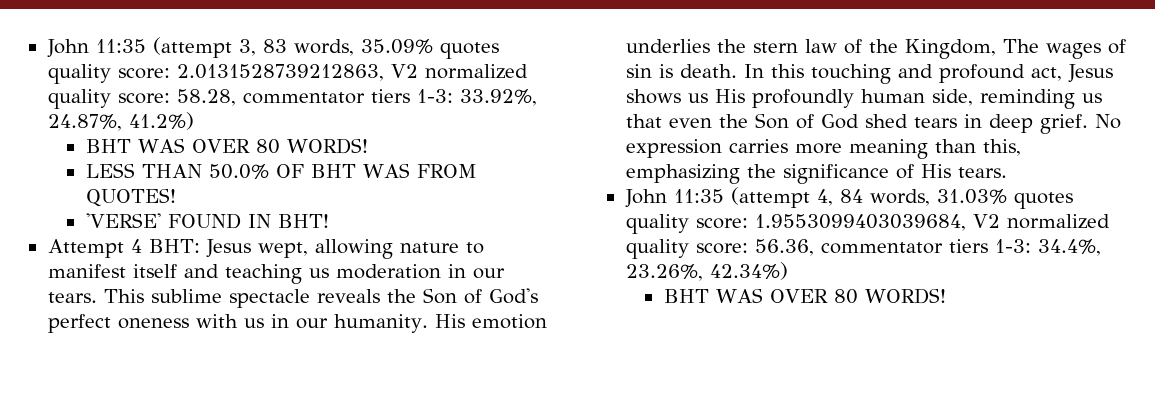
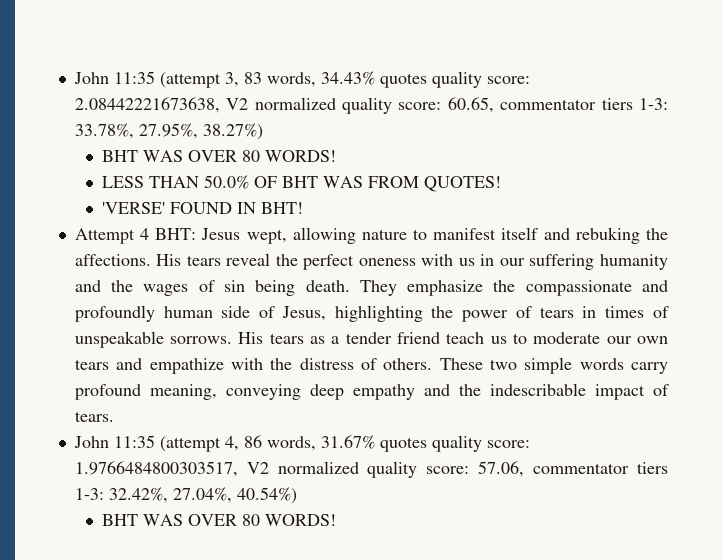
- John 11:35 (attempt 3, 83 words, 35.09% quotes quality score: 2.0131528739212863, V2 normalized quality score: 58.28, commentator tiers 1-3: 33.92%, 24.87%, 41.2%)
+ John 11:35 (attempt 3, 83 words, 34.43% quotes quality score: 2.08442221673638, V2 normalized quality score: 60.65, commentator tiers 1-3: 33.78%, 27.95%, 38.27%)
- Attempt 4 BHT: Jesus wept, allowing nature to manifest itself and teaching us moderation in our tears. This sublime spectacle reveals the Son of God's perfect oneness with us in our humanity. His emotion underlies the stern law of the Kingdom, The wages of sin is death. In this touching and profound act, Jesus shows us His profoundly human side, reminding us that even the Son of God shed tears in deep grief. No expression carries more meaning than this, emphasizing the significance of His tears.
+ Attempt 4 BHT: Jesus wept, allowing nature to manifest itself and rebuking the affections. His tears reveal the perfect oneness with us in our suffering humanity and the wages of sin being death. They emphasize the compassionate and profoundly human side of Jesus, highlighting the power of tears in times of unspeakable sorrows. His tears as a tender friend teach us to moderate our own tears and empathize with the distress of others. These two simple words carry profound meaning, conveying deep empathy and the indescribable impact of tears.
- John 11:35 (attempt 4, 84 words, 31.03% quotes quality score: 1.9553099403039684, V2 normalized quality score: 56.36, commentator tiers 1-3: 34.4%, 23.26%, 42.34%)
+ John 11:35 (attempt 4, 86 words, 31.67% quotes quality score: 1.9766484800303517, V2 normalized quality score: 57.06, commentator tiers 1-3: 32.42%, 27.04%, 40.54%)

